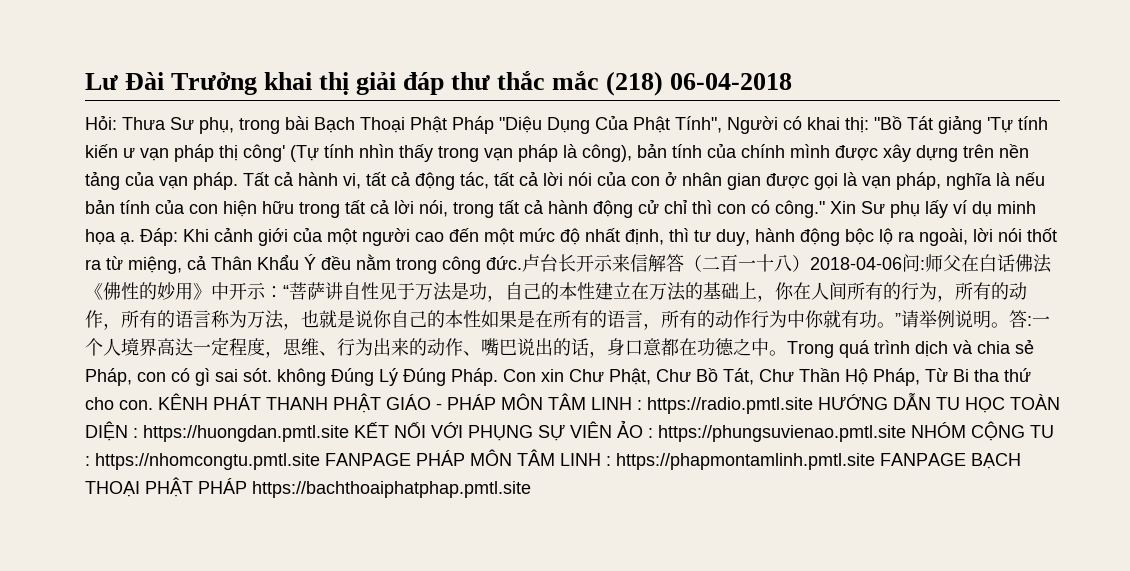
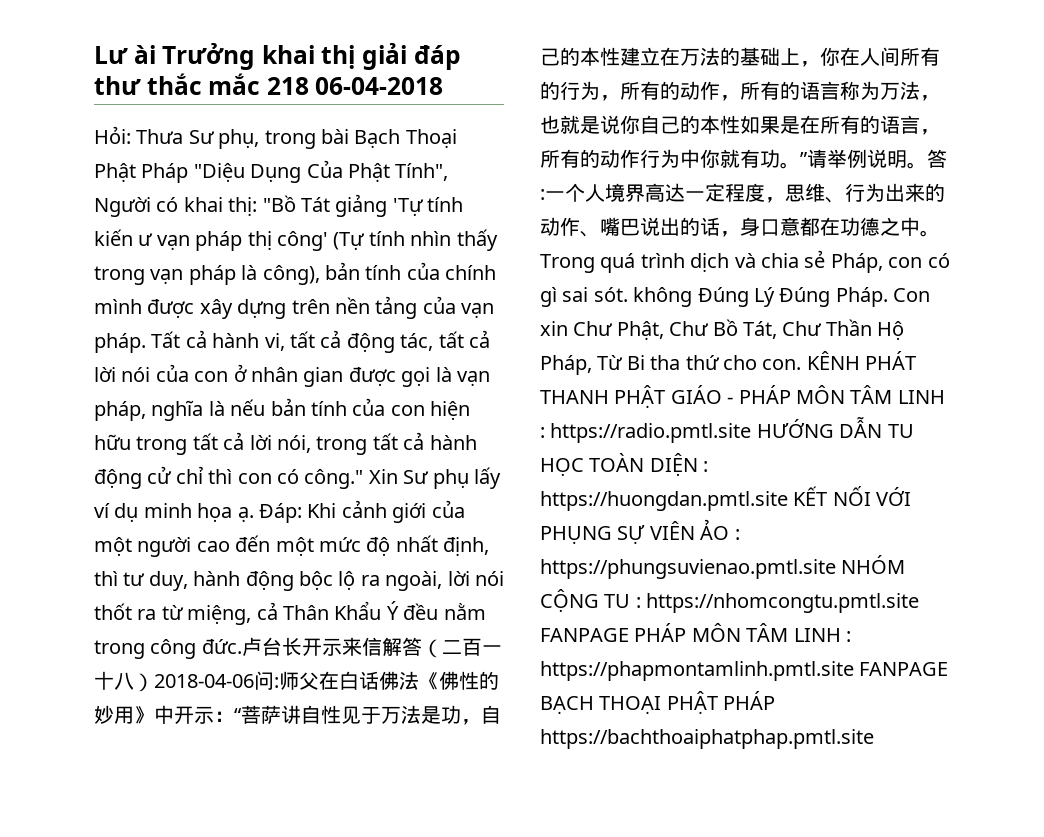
- Lư Đài Trưởng khai thị giải đáp thư thắc mắc (218) 06-04-2018
+ Lư ài Trưởng khai thị giải đáp thư thắc mắc 218 06-04-2018

